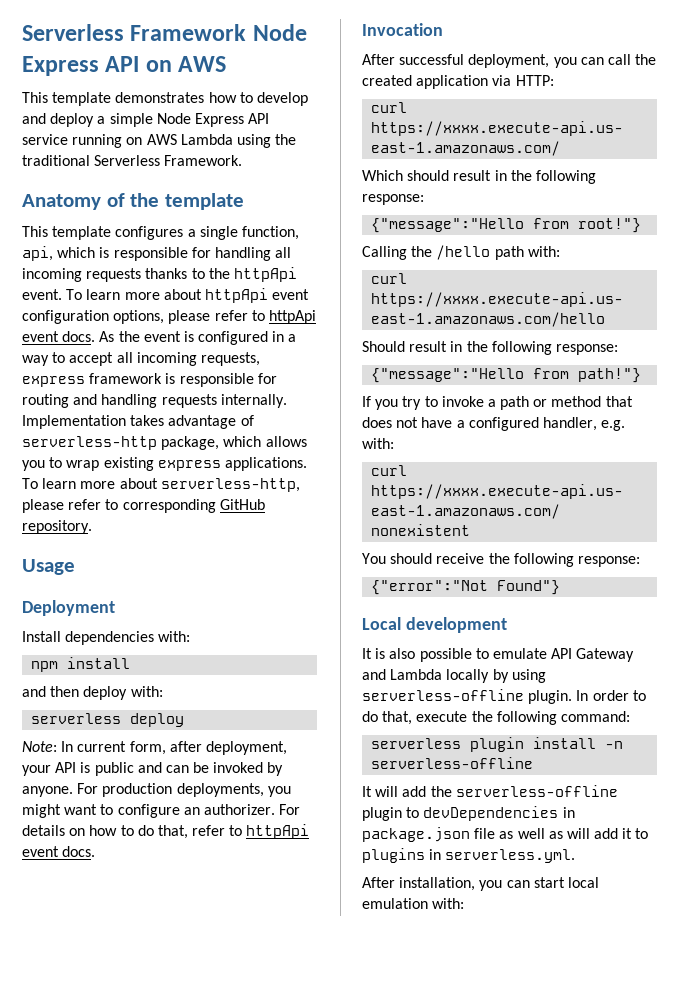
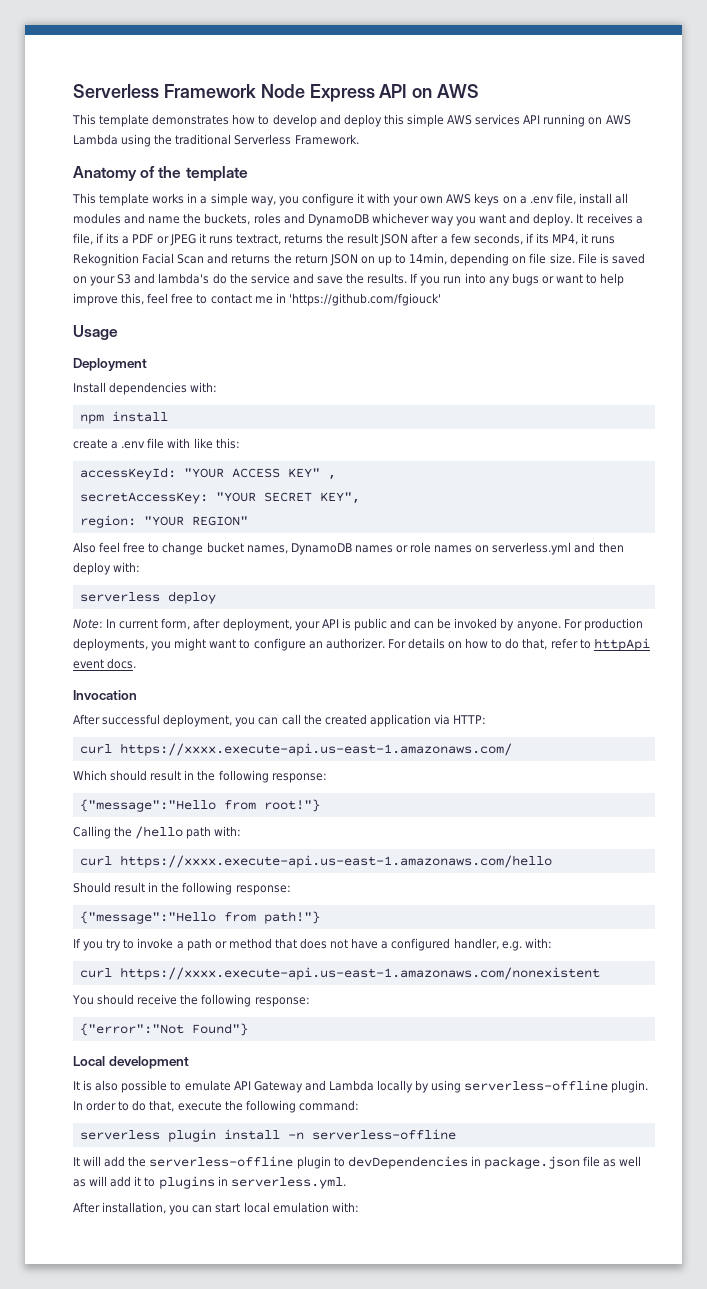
- This template demonstrates how to develop and deploy a simple Node Express API service running on AWS Lambda using the traditional Serverless Framework.
+ This template demonstrates how to develop and deploy this simple AWS services API running on AWS Lambda using the traditional Serverless Framework.
- This template configures a single function, api, which is responsible for handling all incoming requests thanks to the httpApi event. To learn more about httpApi event configuration options, please refer to httpApi event docs. As the event is configured in a way to accept all incoming requests, express framework is responsible for routing and handling requests internally. Implementation takes advantage of serverless-http package, which allows you to wrap existing express applications. To learn more about serverless-http, please refer to corresponding GitHub repository.
+ This template works in a simple way, you configure it with your own AWS keys on a .env file, install all modules and name the buckets, roles and DynamoDB whichever way you want and deploy. It receives a file, if its a PDF or JPEG it runs textract, returns the result JSON after a few seconds, if its MP4, it runs Rekognition Facial Scan and returns the return JSON on up to 14min, depending on file size. File is saved on your S3 and lambda's do the service and save the results. If you run into any bugs or want to help improve this, feel free to contact me in 'https://github.com/fgiouck'
- and then deploy with:
+ create a .env file with like this:
+ accessKeyId: "YOUR ACCESS KEY" ,
+ secretAccessKey: "YOUR SECRET KEY",
+ region: "YOUR REGION"
+ Also feel free to change bucket names, DynamoDB names or role names on serverless.yml and then deploy with:

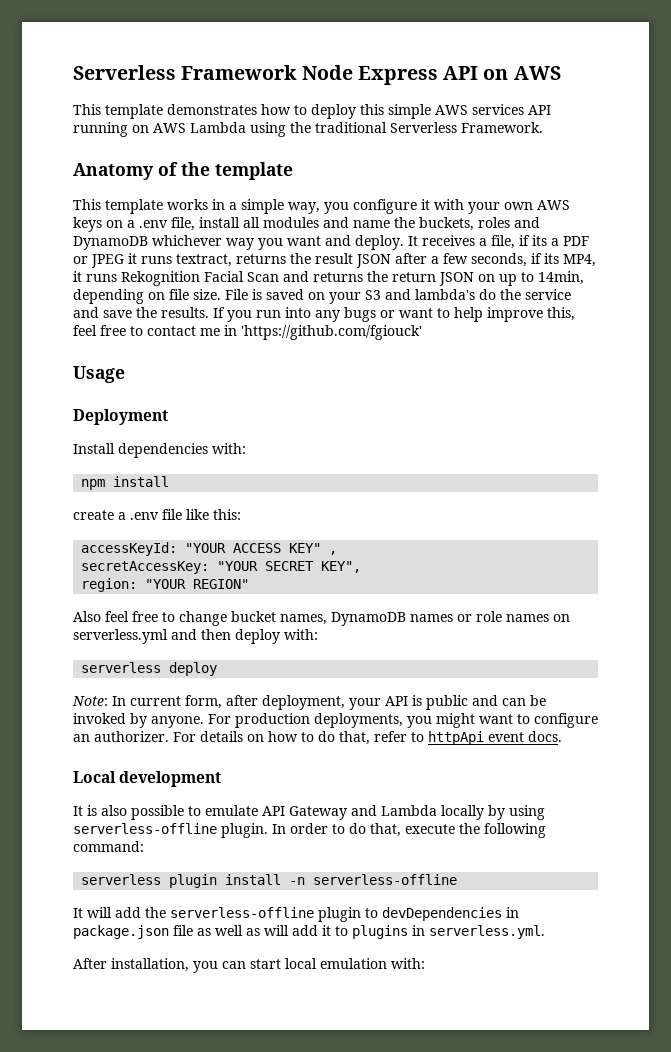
- This template demonstrates how to develop and deploy this simple AWS services API running on AWS Lambda using the traditional Serverless Framework.
+ This template demonstrates how to deploy this simple AWS services API running on AWS Lambda using the traditional Serverless Framework.
- create a .env file with like this:
+ create a .env file like this:
- Invocation
- After successful deployment, you can call the created application via HTTP:
- curl https://xxxx.execute-api.us-east-1.amazonaws.com/
- Which should result in the following response:
- {"message":"Hello from root!"}
- Calling the /hello path with:
- curl https://xxxx.execute-api.us-east-1.amazonaws.com/hello
- Should result in the following response:
- {"message":"Hello from path!"}
- If you try to invoke a path or method that does not have a configured handler, e.g. with:
- curl https://xxxx.execute-api.us-east-1.amazonaws.com/nonexistent
- You should receive the following response:
- {"error":"Not Found"}

